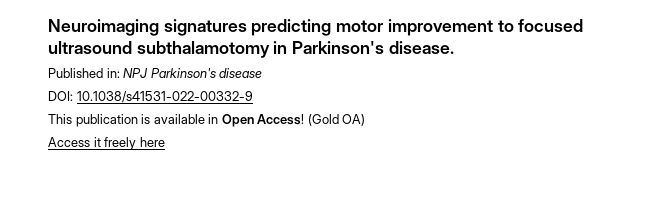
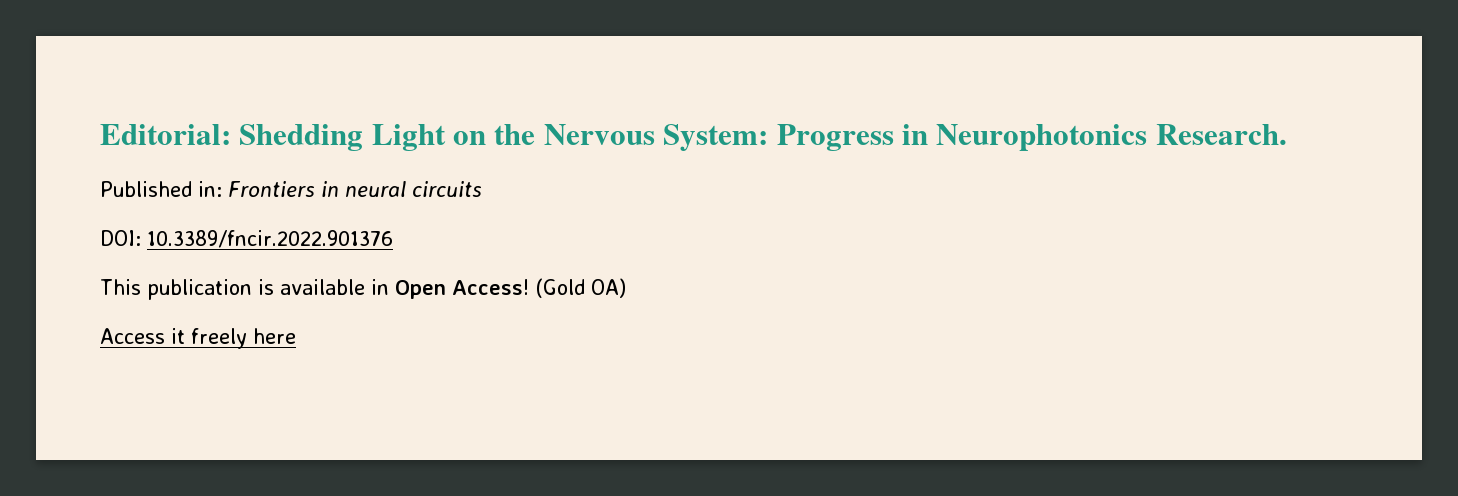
- Neuroimaging signatures predicting motor improvement to focused ultrasound subthalamotomy in Parkinson's disease.
- Published in: NPJ Parkinson's disease
+ Editorial: Shedding Light on the Nervous System: Progress in Neurophotonics Research.
+ Published in: Frontiers in neural circuits
- DOI: 10.1038/s41531-022-00332-9
+ DOI: 10.3389/fncir.2022.901376

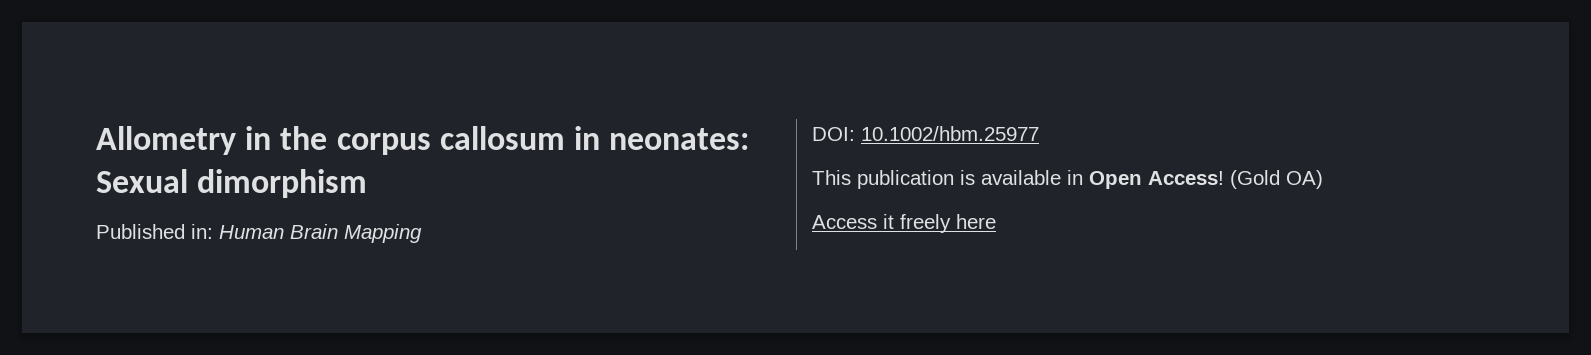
- Editorial: Shedding Light on the Nervous System: Progress in Neurophotonics Research.
- Published in: Frontiers in neural circuits
+ Allometry in the corpus callosum in neonates: Sexual dimorphism
+ Published in: Human Brain Mapping
- DOI: 10.3389/fncir.2022.901376
+ DOI: 10.1002/hbm.25977

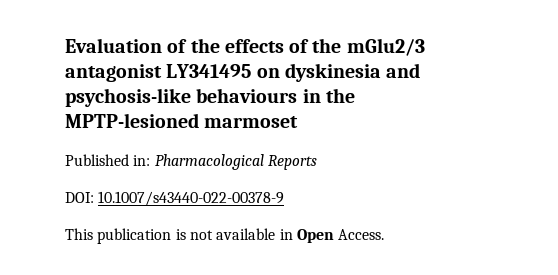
- Allometry in the corpus callosum in neonates: Sexual dimorphism
+ Evaluation of the effects of the mGlu2/3 antagonist LY341495 on dyskinesia and psychosis-like behaviours in the MPTP-lesioned marmoset
- Published in: Human Brain Mapping
+ Published in: Pharmacological Reports
- DOI: 10.1002/hbm.25977
+ DOI: 10.1007/s43440-022-00378-9
- This publication is available in Open Access! (Gold OA)
- Access it freely here
+ This publication is not available in Open Access.

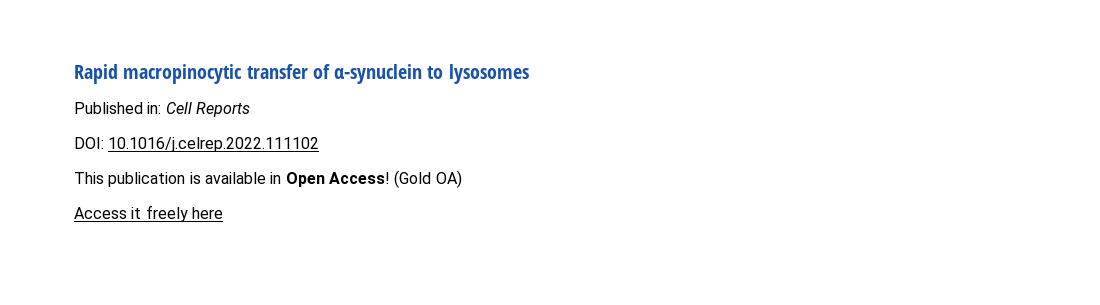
- Evaluation of the effects of the mGlu2/3 antagonist LY341495 on dyskinesia and psychosis-like behaviours in the MPTP-lesioned marmoset
+ Rapid macropinocytic transfer of α-synuclein to lysosomes
- Published in: Pharmacological Reports
+ Published in: Cell Reports
- DOI: 10.1007/s43440-022-00378-9
+ DOI: 10.1016/j.celrep.2022.111102
- This publication is not available in Open Access.
+ This publication is available in Open Access! (Gold OA)
+ Access it freely here

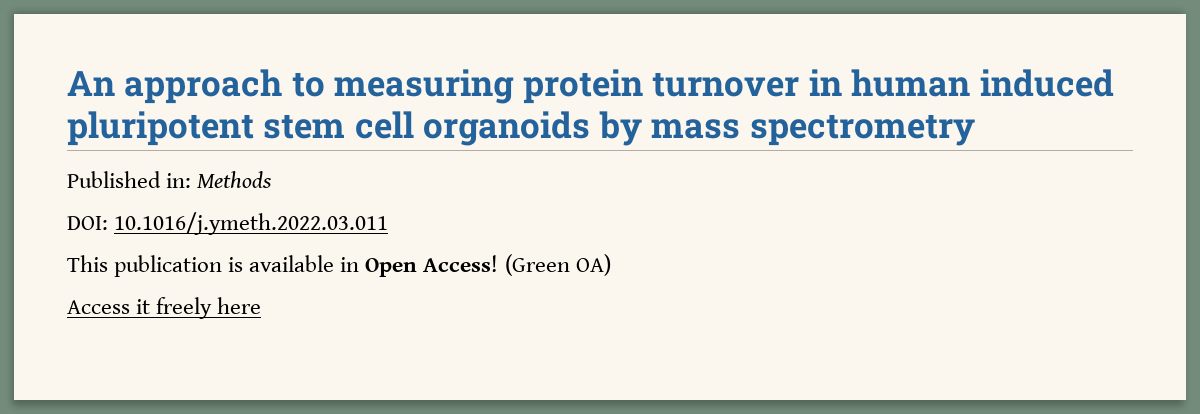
- Rapid macropinocytic transfer of α-synuclein to lysosomes
+ An approach to measuring protein turnover in human induced pluripotent stem cell organoids by mass spectrometry
- Published in: Cell Reports
+ Published in: Methods
- DOI: 10.1016/j.celrep.2022.111102
+ DOI: 10.1016/j.ymeth.2022.03.011
- (Gold OA)
+ (Green OA)

